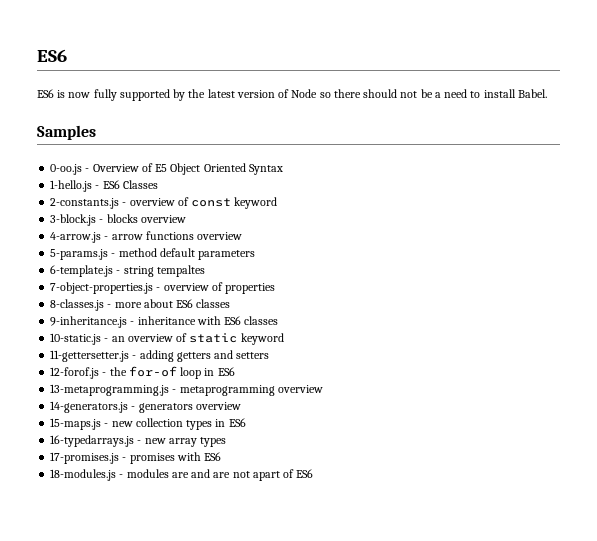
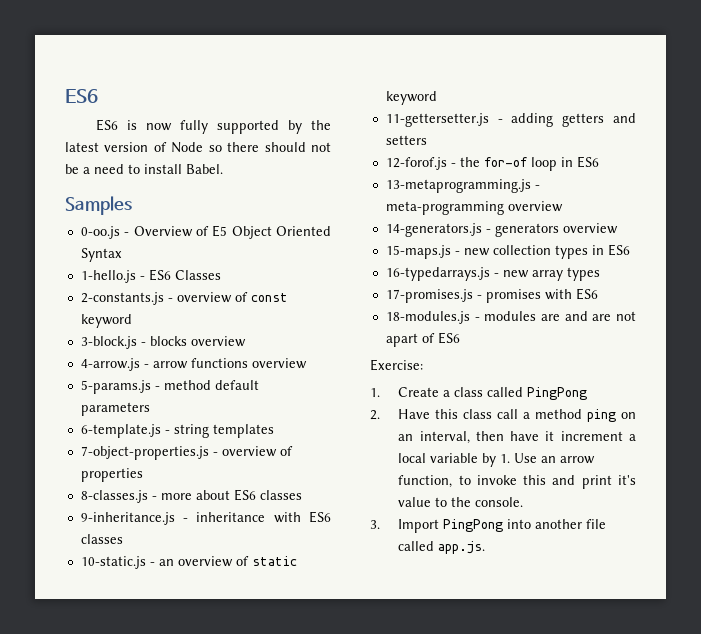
- 6-template.js - string tempaltes
+ 6-template.js - string templates
- 13-metaprogramming.js - metaprogramming overview
+ 13-metaprogramming.js - meta-programming overview
+ Exercise:
+ 1. Create a class called PingPong
+ 2. Have this class call a method ping on an interval, then have it increment a local variable by 1. Use an arrow function, to invoke this and print it's value to the console.
+ 3. Import PingPong into another file called app.js.

